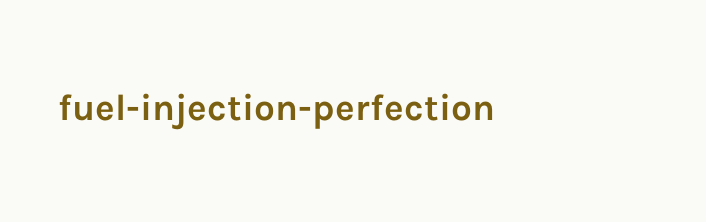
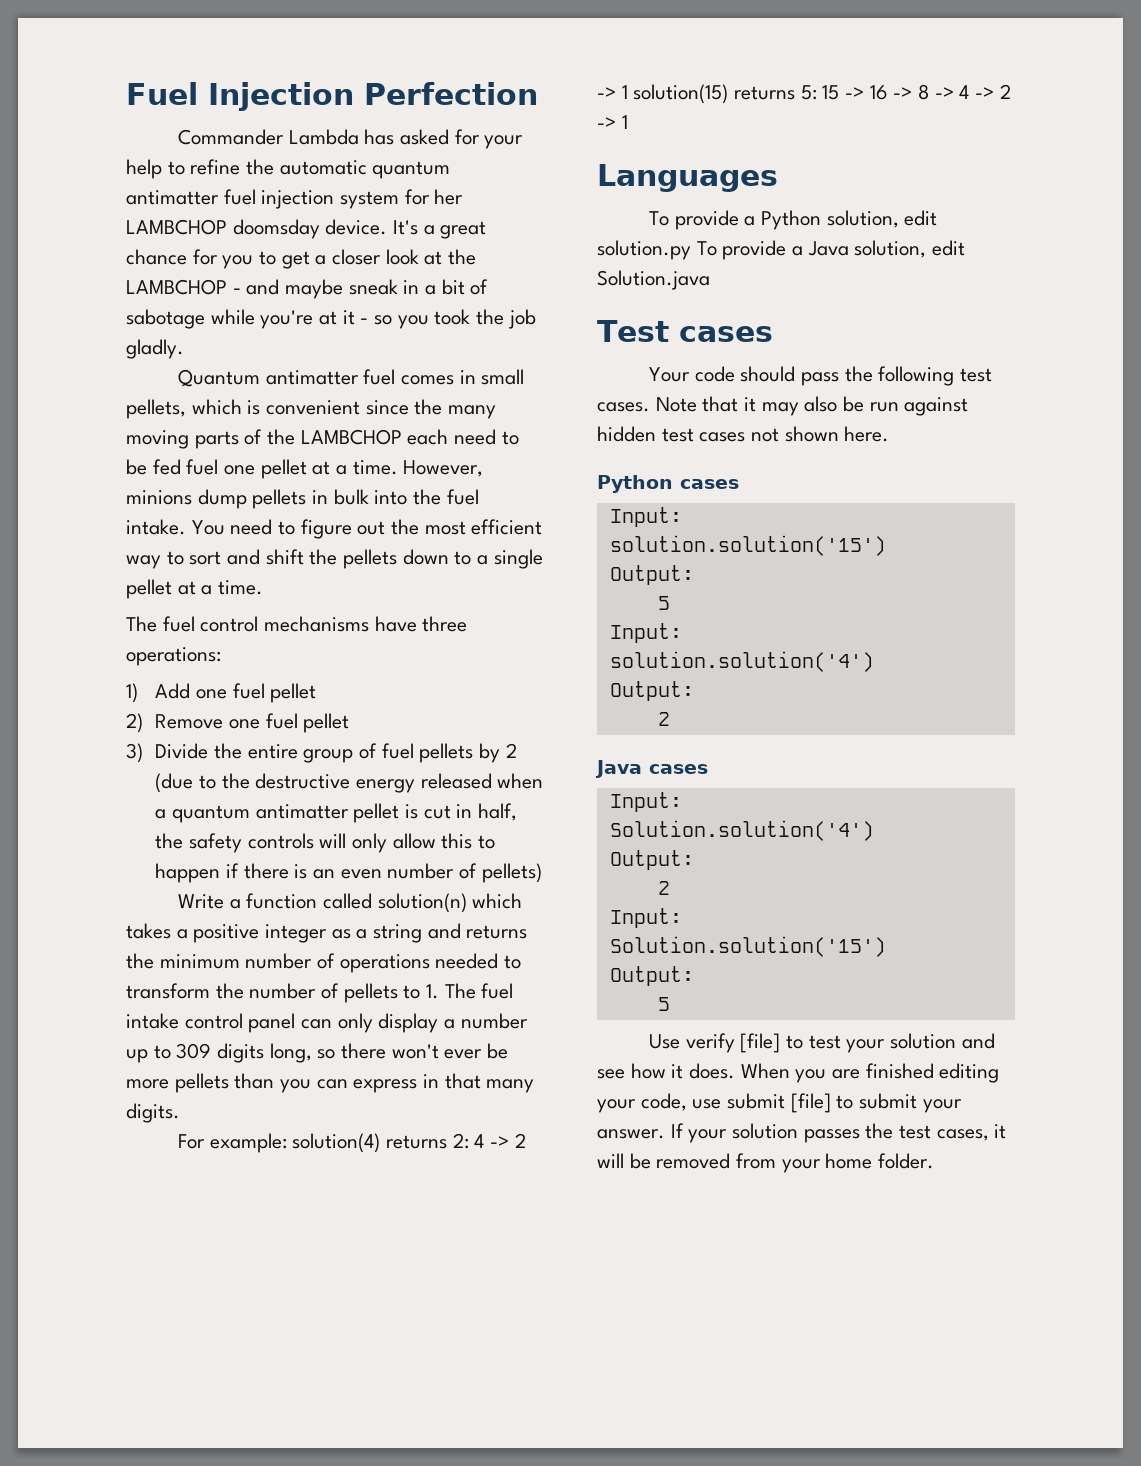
- fuel-injection-perfection
+ Fuel Injection Perfection
+ Commander Lambda has asked for your help to refine the automatic quantum antimatter fuel injection system for her LAMBCHOP doomsday device. It's a great chance for you to get a closer look at the LAMBCHOP - and maybe sneak in a bit of sabotage while you're at it - so you took the job gladly.
+ Quantum antimatter fuel comes in small pellets, which is convenient since the many moving parts of the LAMBCHOP each need to be fed fuel one pellet at a time. However, minions dump pellets in bulk into the fuel intake. You need to figure out the most efficient way to sort and shift the pellets down to a single pellet at a time.
+ The fuel control mechanisms have three operations:
+ 1) Add one fuel pellet
+ 2) Remove one fuel pellet
+ 3) Divide the entire group of fuel pellets by 2 (due to the destructive energy released when a quantum antimatter pellet is cut in half, the safety controls will only allow this to happen if there is an even number of pellets)
+ Write a function called solution(n) which takes a positive integer as a string and returns the minimum number of operations needed to transform the number of pellets to 1. The fuel intake control panel can only display a number up to 309 digits long, so there won't ever be more pellets than you can express in that many digits.
+ For example: solution(4) returns 2: 4 -> 2 -> 1 solution(15) returns 5: 15 -> 16 -> 8 -> 4 -> 2 -> 1
+ Languages
+ To provide a Python solution, edit solution.py To provide a Java solution, edit Solution.java
+ Test cases
+ Your code should pass the following test cases. Note that it may also be run against hidden test cases not shown here.
+ Python cases
+ Input:
+ solution.solution('15')
+ Output:
+ 5
+ Input:
+ solution.solution('4')
+ Output:
+ 2
+ Java cases
+ Input:
+ Solution.solution('4')
+ Output:
+ 2
+ Input:
+ Solution.solution('15')
+ Output:
+ 5
+ Use verify [file] to test your solution and see how it does. When you are finished editing your code, use submit [file] to submit your answer. If your solution passes the test cases, it will be removed from your home folder.

